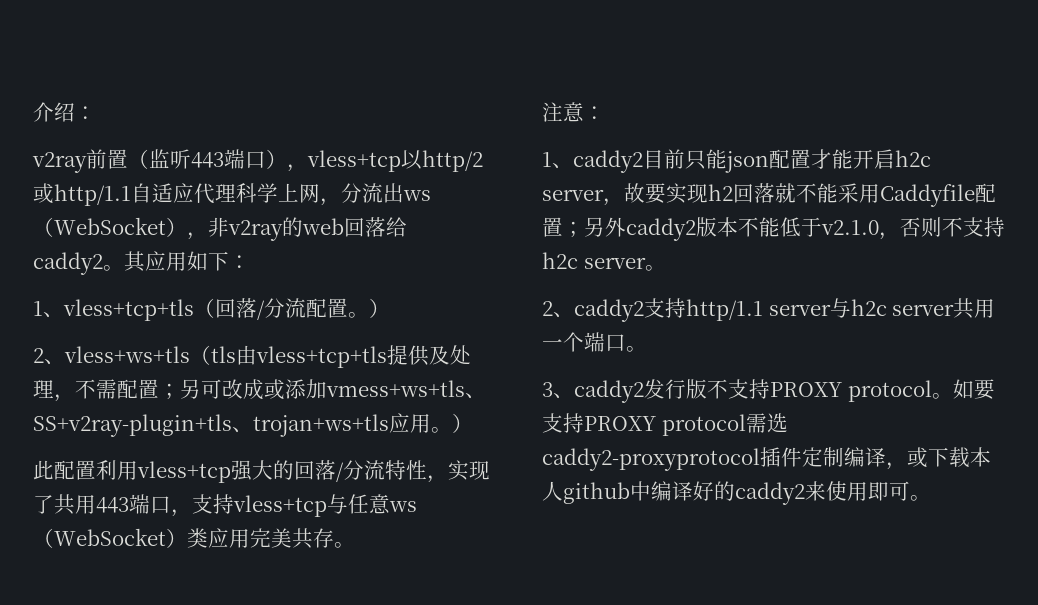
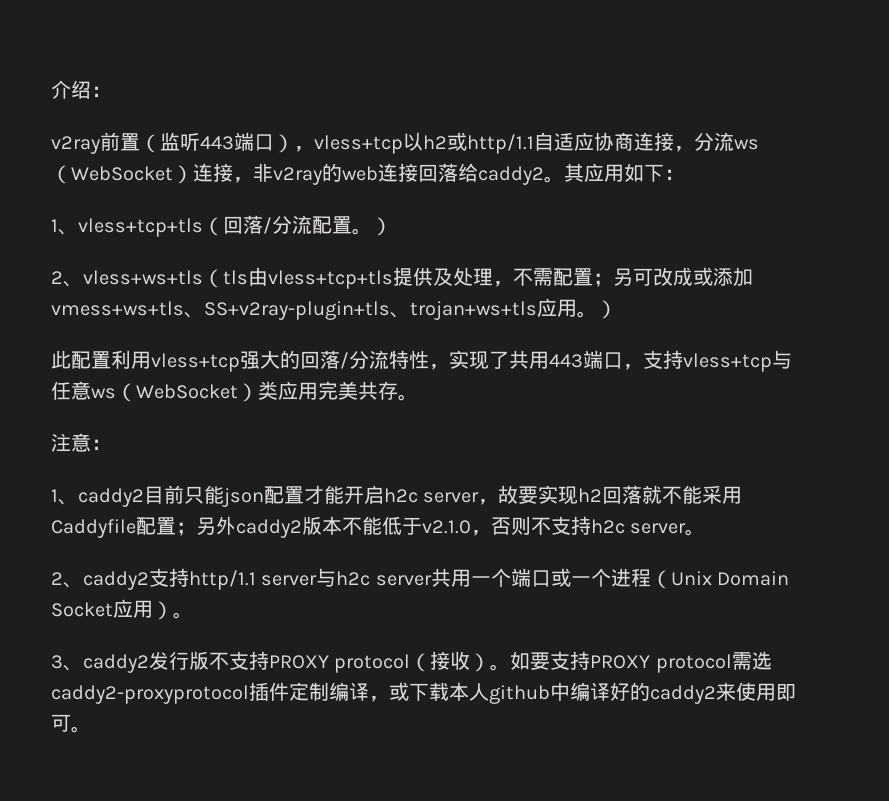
- v2ray前置（监听443端口），vless+tcp以http/2或http/1.1自适应代理科学上网，分流出ws（WebSocket），非v2ray的web回落给caddy2。
+ v2ray前置（监听443端口），vless+tcp以h2或http/1.1自适应协商连接，分流ws（WebSocket）连接，非v2ray的web连接回落给caddy2。
- 2、caddy2支持http/1.1 server与h2c server共用一个端口。
+ 2、caddy2支持http/1.1 server与h2c server共用一个端口或一个进程（Unix Domain Socket应用）。
- 3、caddy2发行版不支持PROXY protocol。
+ 3、caddy2发行版不支持PROXY protocol（接收）。

